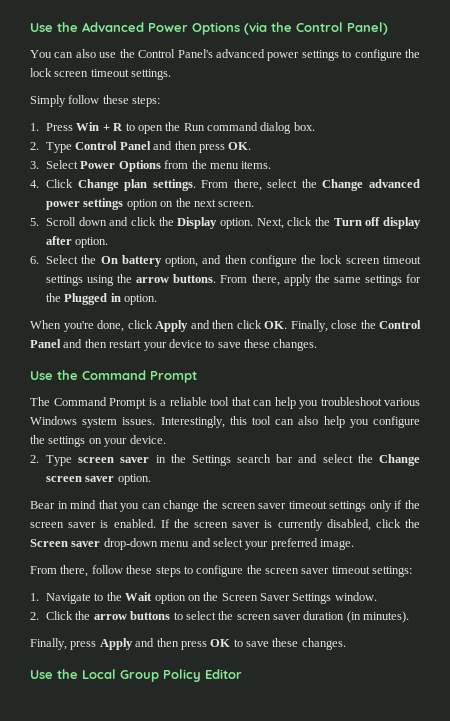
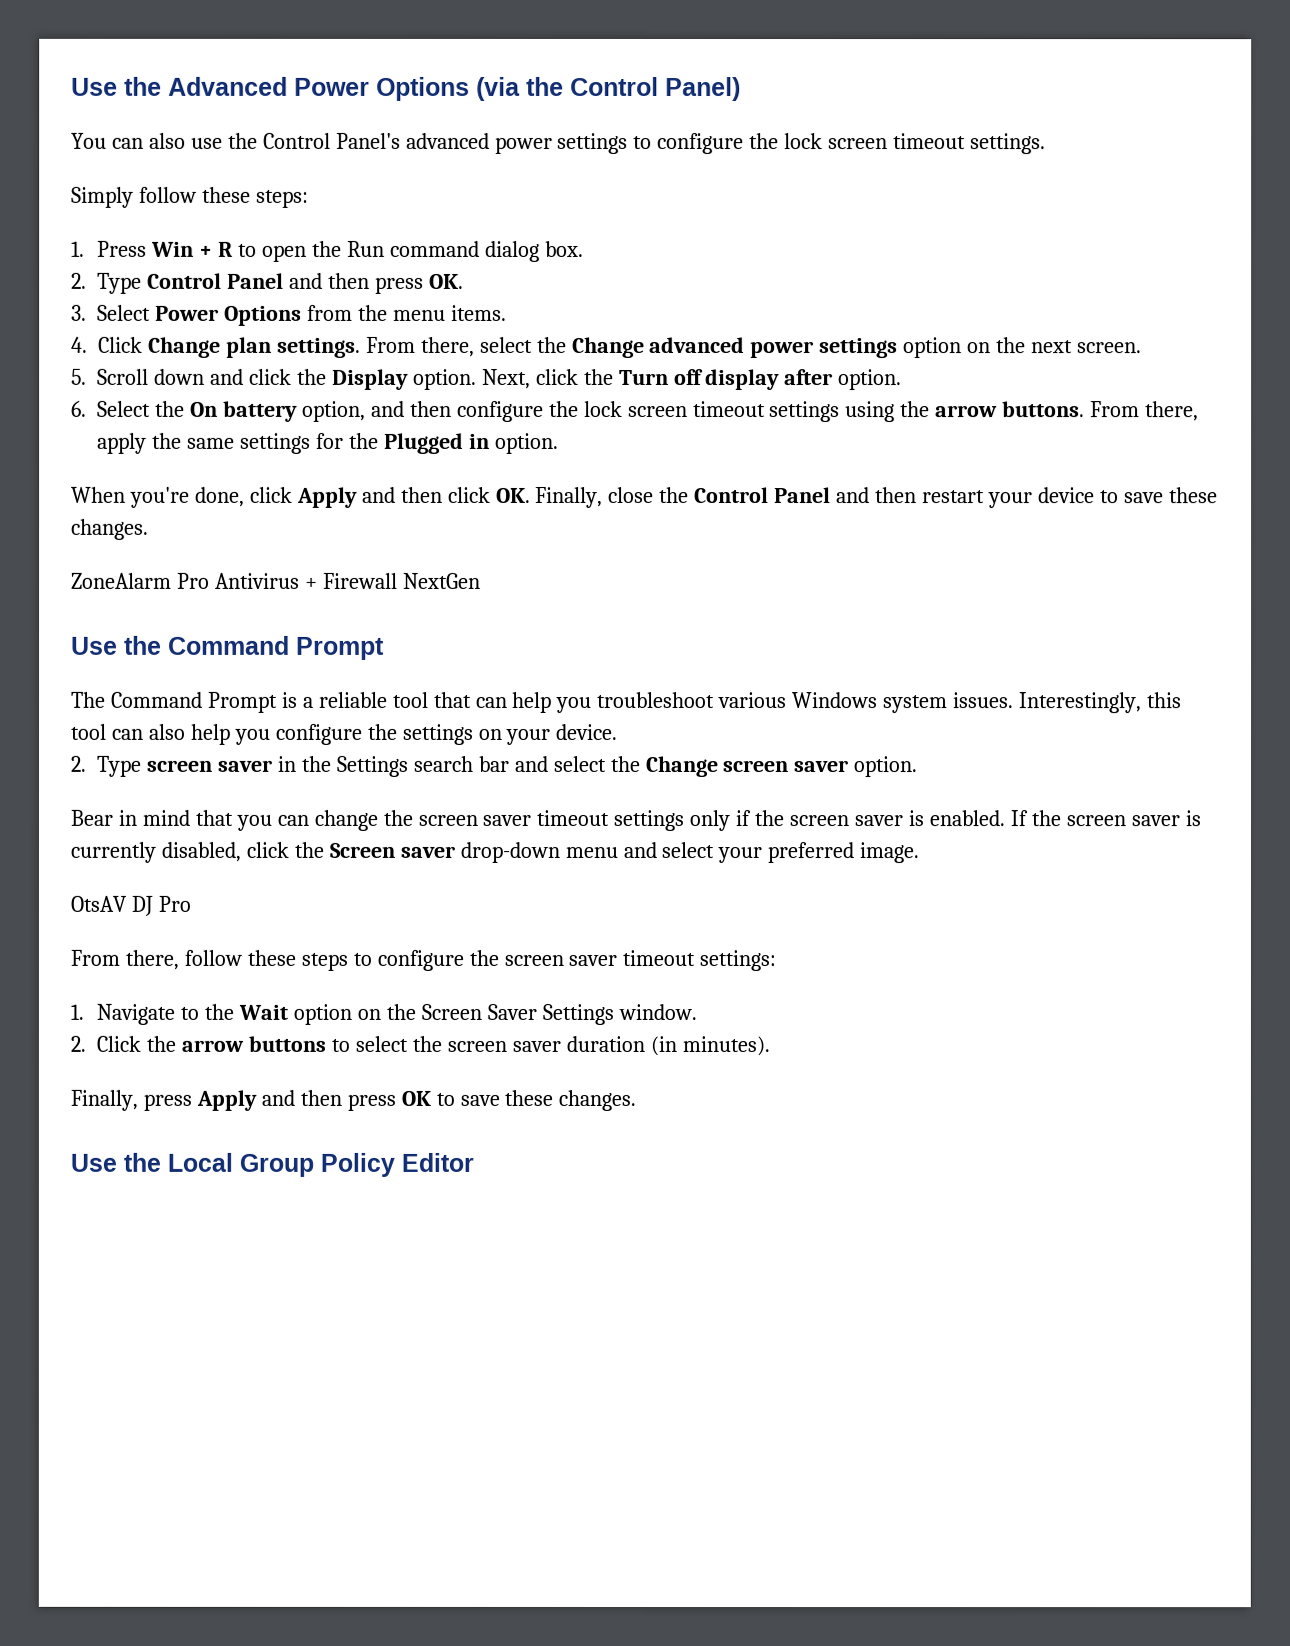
+ ZoneAlarm Pro Antivirus + Firewall NextGen
+ OtsAV DJ Pro

